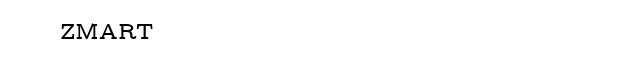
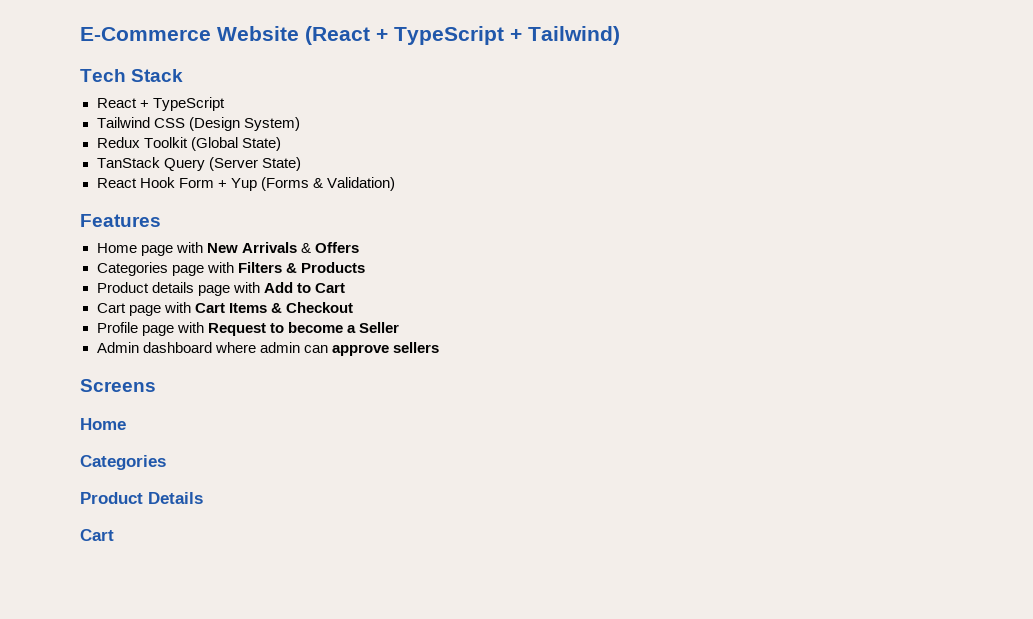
- ZMART
+ E-Commerce Website (React + TypeScript + Tailwind)
+ Tech Stack
+ React + TypeScript
+ Tailwind CSS (Design System)
+ Redux Toolkit (Global State)
+ TanStack Query (Server State)
+ React Hook Form + Yup (Forms & Validation)
+ Features
+ Home page with New Arrivals & Offers
+ Categories page with Filters & Products
+ Product details page with Add to Cart
+ Cart page with Cart Items & Checkout
+ Profile page with Request to become a Seller
+ Admin dashboard where admin can approve sellers
+ Screens
+ Home
+ Categories
+ Product Details
+ Cart

